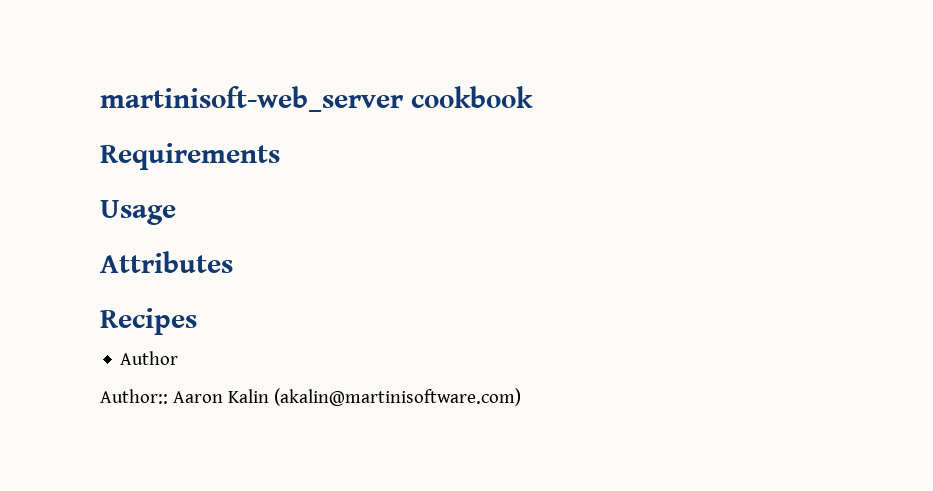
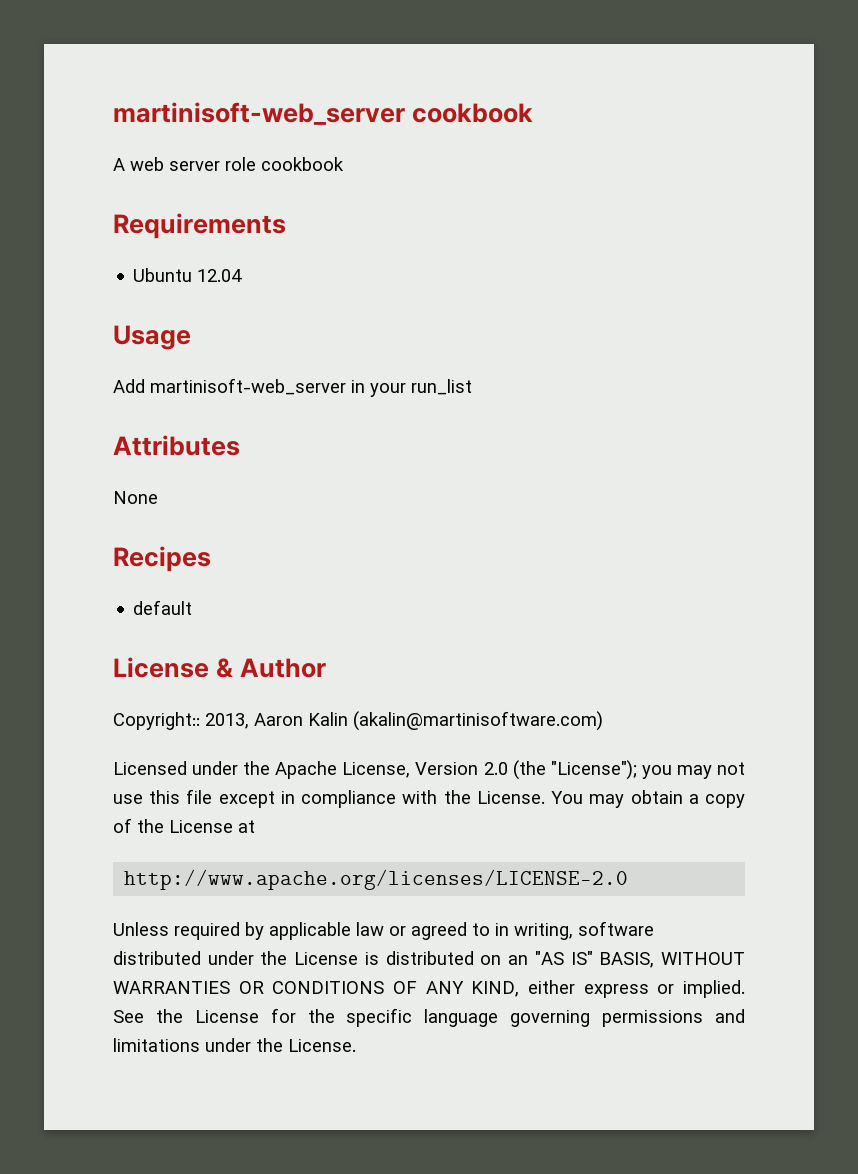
+ A web server role cookbook
+ Ubuntu 12.04
+ Add martinisoft-web_server in your run_list
+ None
- Author
+ default
+ License & Author
- Author:: Aaron Kalin (akalin@martinisoftware.com)
+ Copyright:: 2013, Aaron Kalin (akalin@martinisoftware.com)
+ Licensed under the Apache License, Version 2.0 (the "License"); you may not use this file except in compliance with the License. You may obtain a copy of the License at
+ http://www.apache.org/licenses/LICENSE-2.0
+ Unless required by applicable law or agreed to in writing, software distributed under the License is distributed on an "AS IS" BASIS, WITHOUT WARRANTIES OR CONDITIONS OF ANY KIND, either express or implied. See the License for the specific language governing permissions and limitations under the License.

